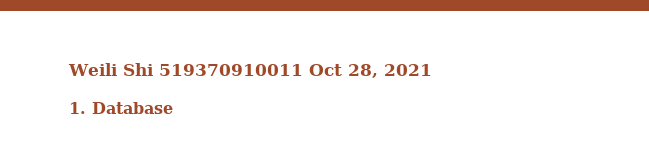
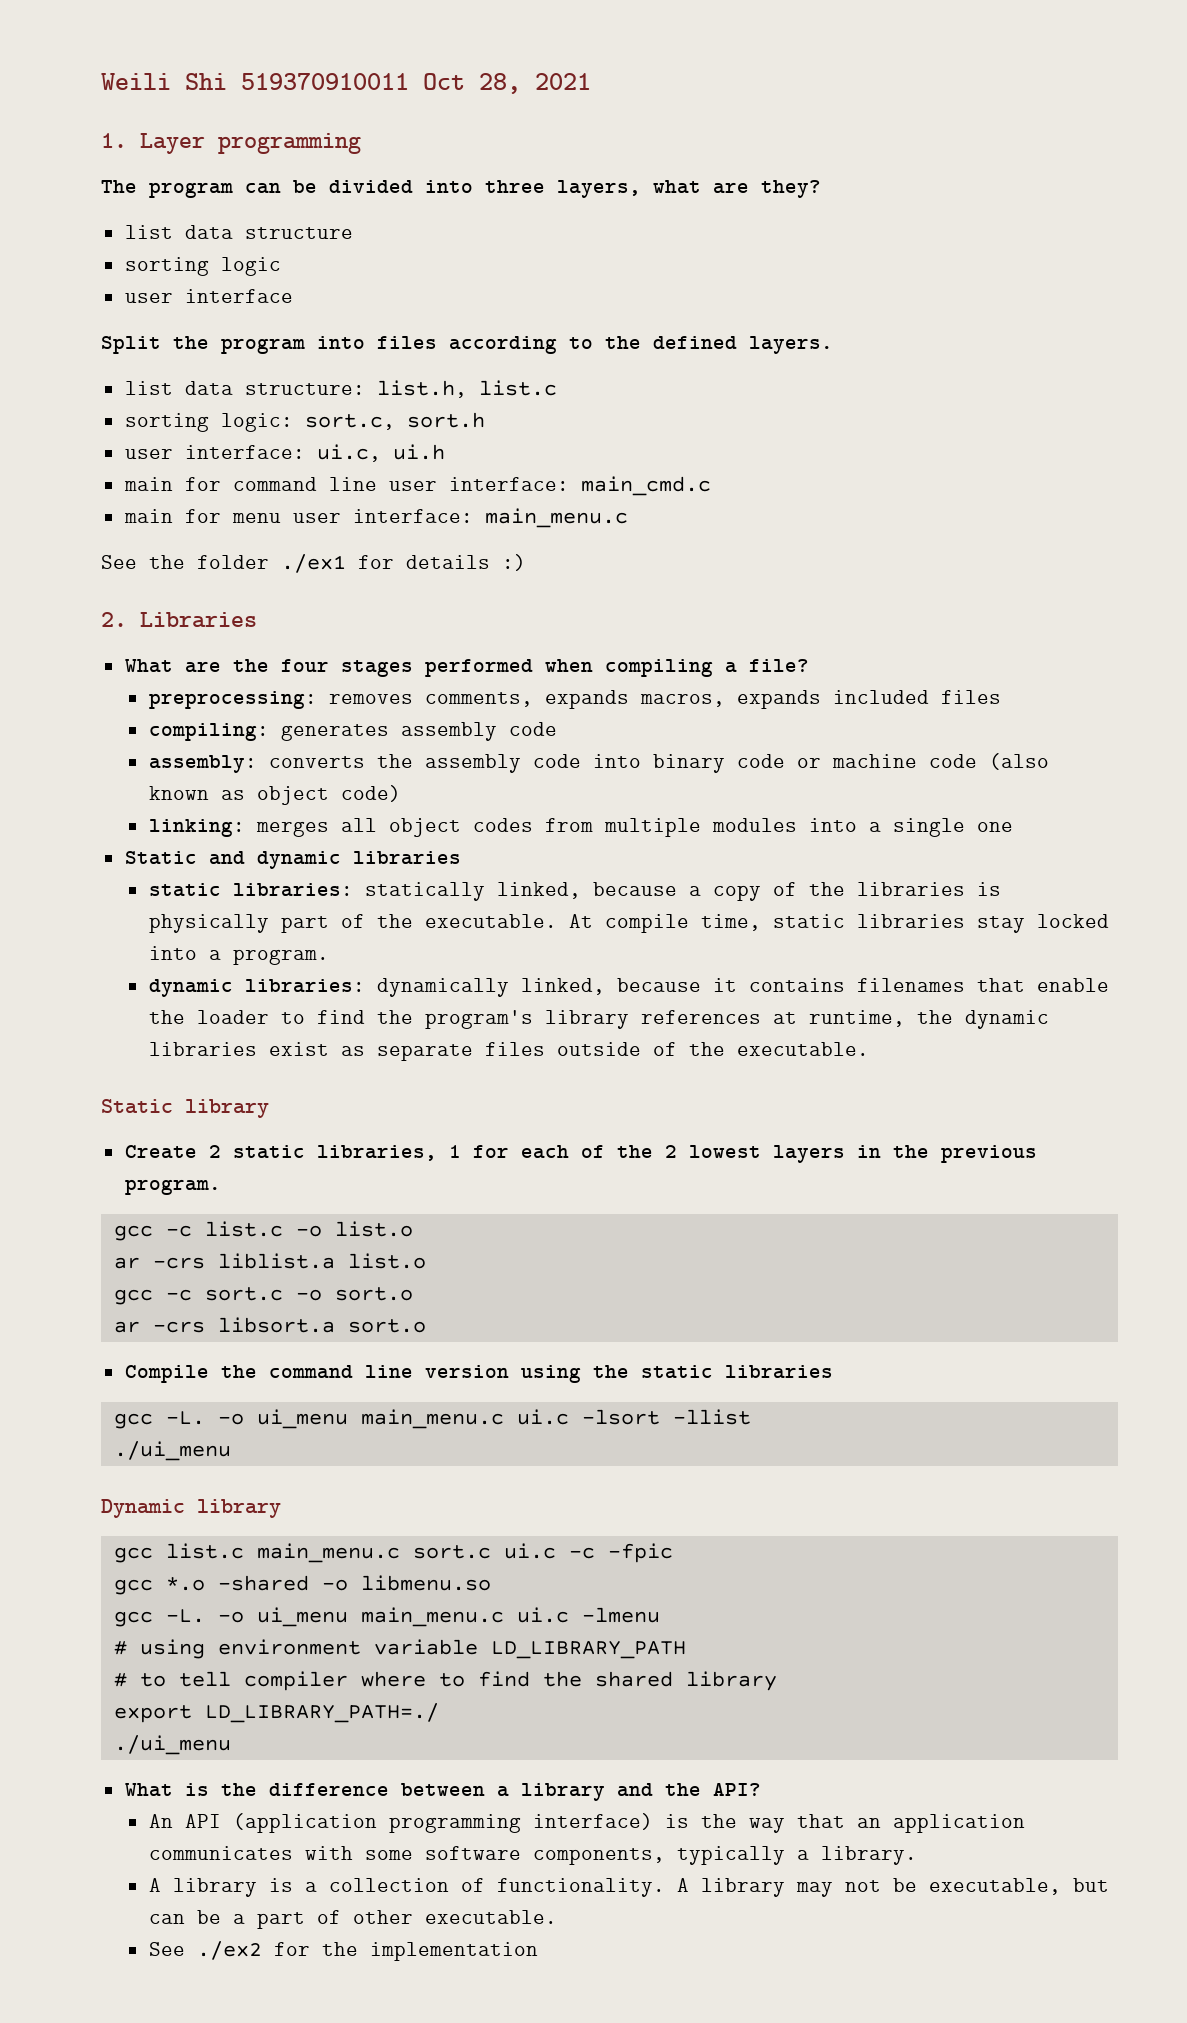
- 1. Database
+ 1. Layer programming
+ The program can be divided into three layers, what are they?
+ list data structure
+ sorting logic
+ user interface
+ Split the program into files according to the defined layers.
+ list data structure: list.h, list.c
+ sorting logic: sort.c, sort.h
+ user interface: ui.c, ui.h
+ main for command line user interface: main_cmd.c
+ main for menu user interface: main_menu.c
+ See the folder ./ex1 for details :)
+ 2. Libraries
+ What are the four stages performed when compiling a file?
+ preprocessing: removes comments, expands macros, expands included files
+ compiling: generates assembly code
+ assembly: converts the assembly code into binary code or machine code (also known as object code)
+ linking: merges all object codes from multiple modules into a single one
+ Static and dynamic libraries
+ static libraries: statically linked, because a copy of the libraries is physically part of the executable. At compile time, static libraries stay locked into a program.
+ dynamic libraries: dynamically linked, because it contains filenames that enable the loader to find the program's library references at runtime, the dynamic libraries exist as separate files outside of the executable.
+ Static library
+ Create 2 static libraries, 1 for each of the 2 lowest layers in the previous program.
+ gcc -c list.c -o list.o
+ ar -crs liblist.a list.o
+ gcc -c sort.c -o sort.o
+ ar -crs libsort.a sort.o
+ Compile the command line version using the static libraries
+ gcc -L. -o ui_menu main_menu.c ui.c -lsort -llist
+ ./ui_menu
+ Dynamic library
+ gcc list.c main_menu.c sort.c ui.c -c -fpic
+ gcc *.o -shared -o libmenu.so
+ gcc -L. -o ui_menu main_menu.c ui.c -lmenu
+ # using environment variable LD_LIBRARY_PATH
+ # to tell compiler where to find the shared library
+ export LD_LIBRARY_PATH=./
+ ./ui_menu
+ What is the difference between a library and the API?
+ An API (application programming interface) is the way that an application communicates with some software components, typically a library.
+ A library is a collection of functionality. A library may not be executable, but can be a part of other executable.
+ See ./ex2 for the implementation

